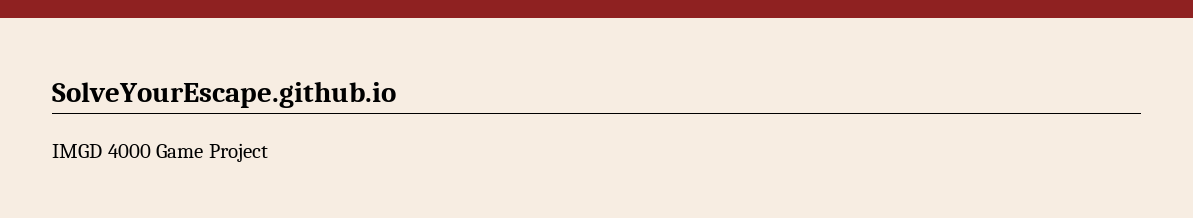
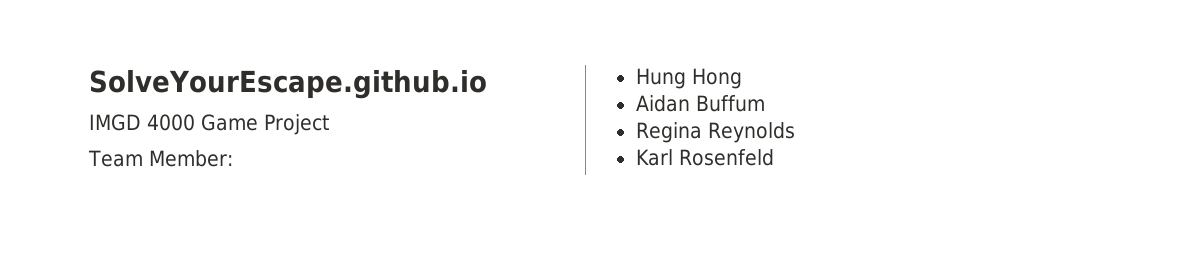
+ Team Member:
+ Hung Hong
+ Aidan Buffum
+ Regina Reynolds
+ Karl Rosenfeld

